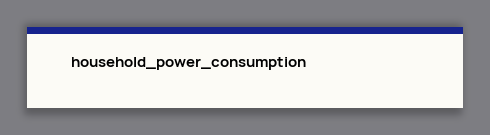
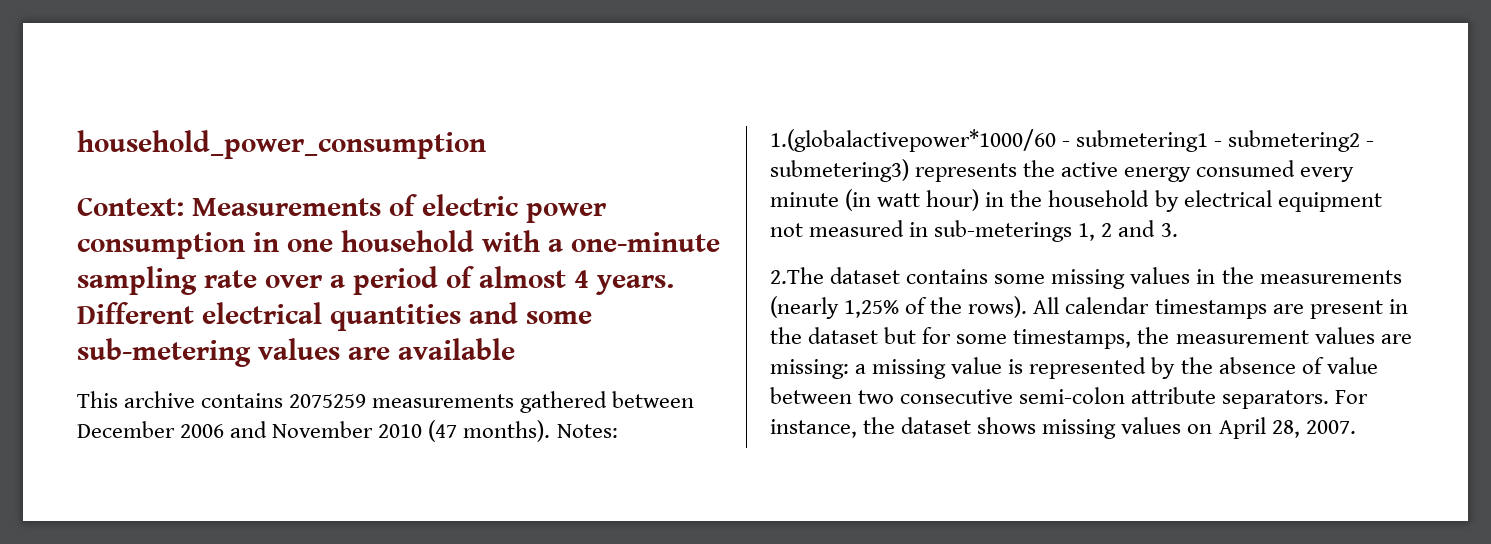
+ Context: Measurements of electric power consumption in one household with a one-minute sampling rate over a period of almost 4 years. Different electrical quantities and some sub-metering values are available
+ This archive contains 2075259 measurements gathered between December 2006 and November 2010 (47 months). Notes: 1.(globalactivepower*1000/60 - submetering1 - submetering2 - submetering3) represents the active energy consumed every minute (in watt hour) in the household by electrical equipment not measured in sub-meterings 1, 2 and 3.
+ 2.The dataset contains some missing values in the measurements (nearly 1,25% of the rows). All calendar timestamps are present in the dataset but for some timestamps, the measurement values are missing: a missing value is represented by the absence of value between two consecutive semi-colon attribute separators. For instance, the dataset shows missing values on April 28, 2007.

